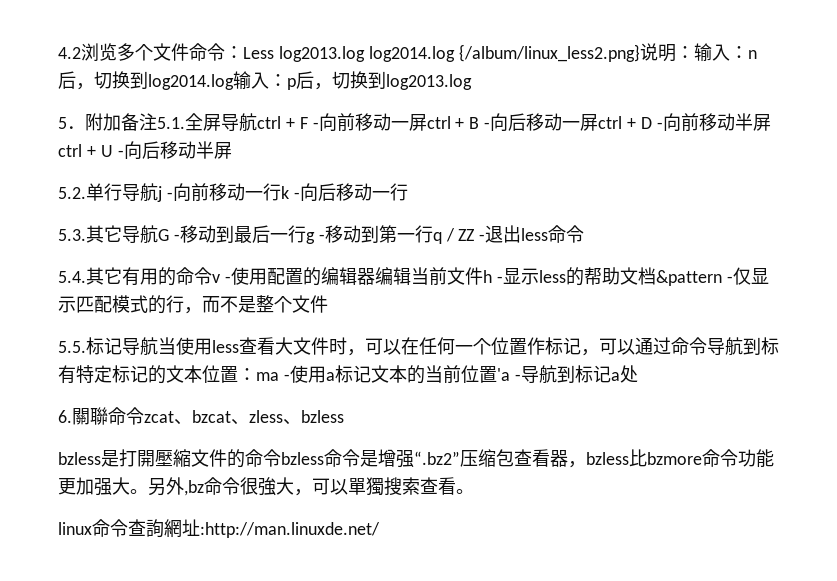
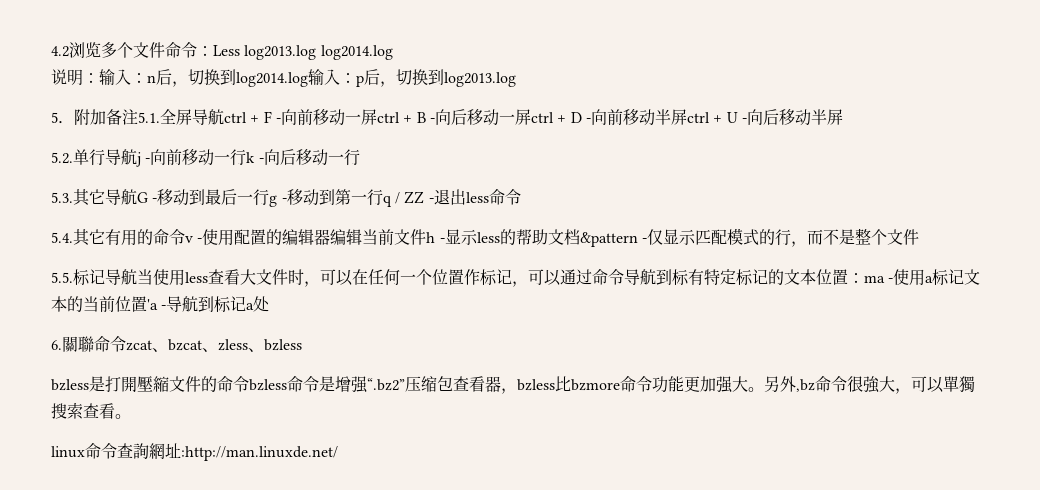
- 4.2浏览多个文件命令：Less log2013.log log2014.log {/album/linux_less2.png}说明：输入：n后，切换到log2014.log输入：p后，切换到log2013.log
+ 4.2浏览多个文件命令：Less log2013.log log2014.log
+ 说明：输入：n后，切换到log2014.log输入：p后，切换到log2013.log

